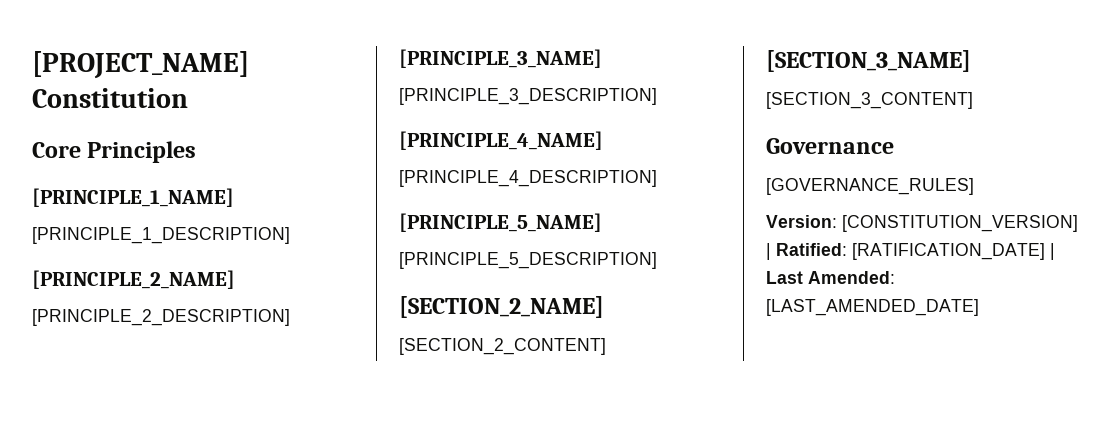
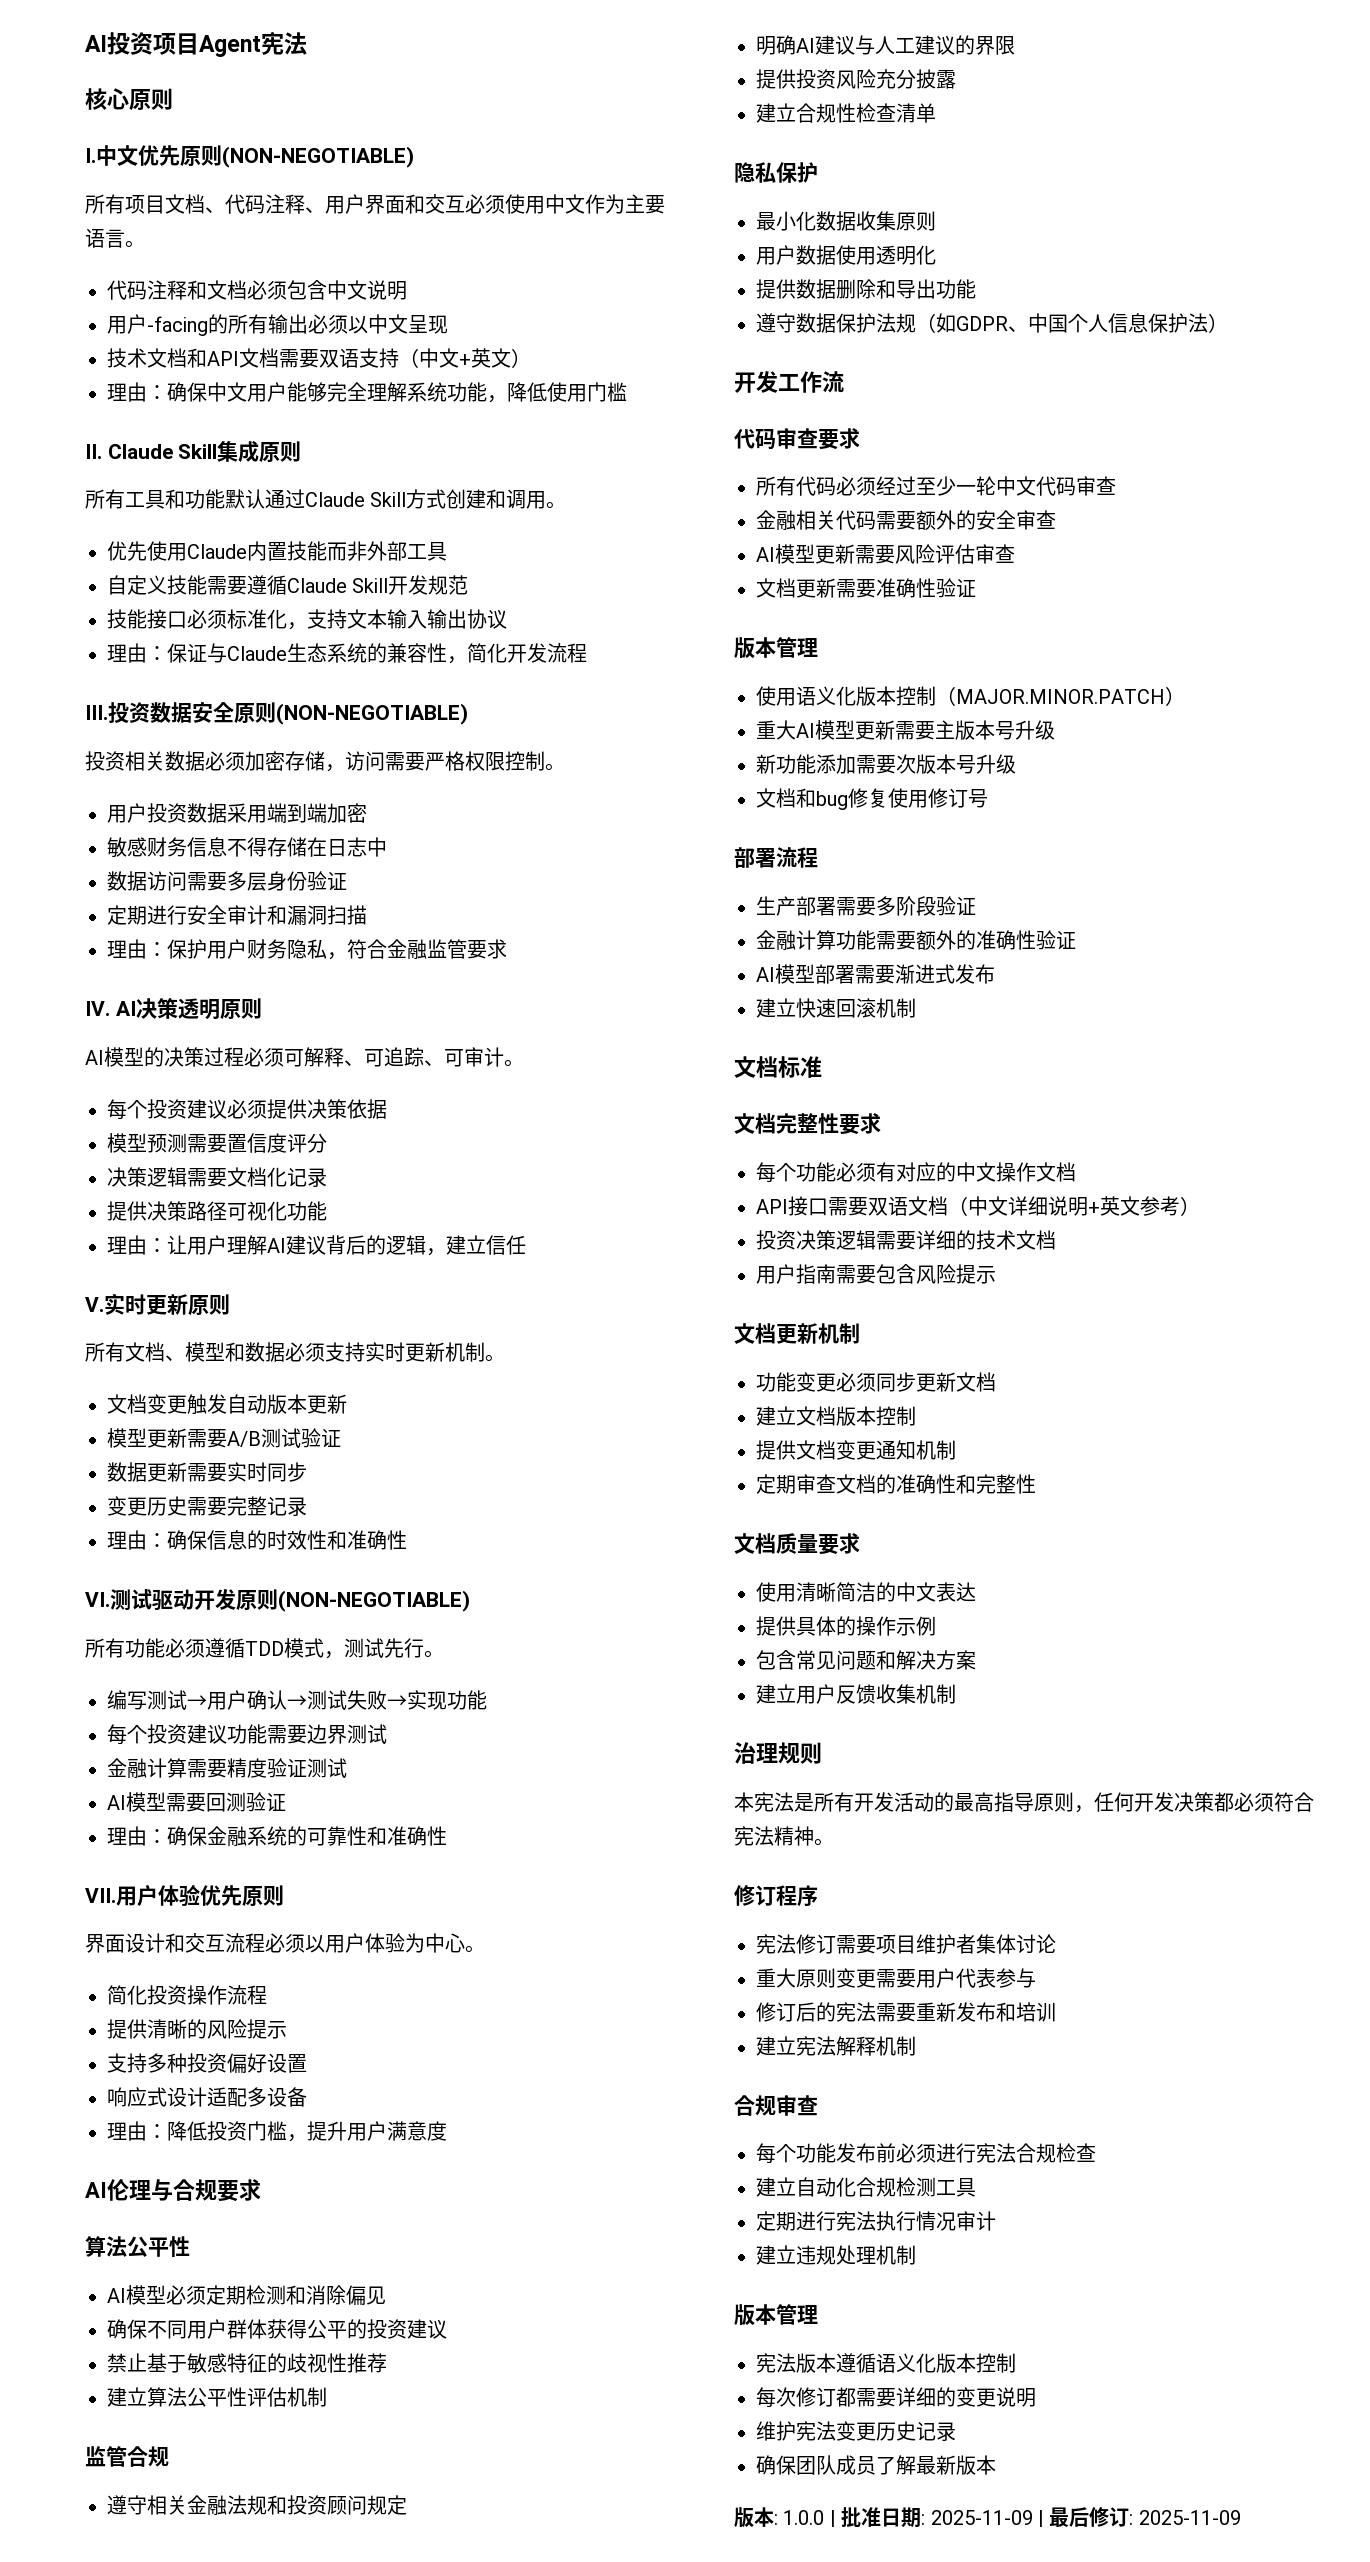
- [PROJECT_NAME] Constitution
- Core Principles
- [PRINCIPLE_1_NAME]
- [PRINCIPLE_1_DESCRIPTION]
- [PRINCIPLE_2_NAME]
- [PRINCIPLE_2_DESCRIPTION]
- [PRINCIPLE_3_NAME]
- [PRINCIPLE_3_DESCRIPTION]
- [PRINCIPLE_4_NAME]
- [PRINCIPLE_4_DESCRIPTION]
- [PRINCIPLE_5_NAME]
- [PRINCIPLE_5_DESCRIPTION]
- [SECTION_2_NAME]
- [SECTION_2_CONTENT]
- [SECTION_3_NAME]
- [SECTION_3_CONTENT]
- Governance
- [GOVERNANCE_RULES]
- Version: [CONSTITUTION_VERSION] | Ratified: [RATIFICATION_DATE] | Last Amended: [LAST_AMENDED_DATE]
+ AI投资项目Agent宪法
+ 核心原则
+ I.中文优先原则(NON-NEGOTIABLE)
+ 所有项目文档、代码注释、用户界面和交互必须使用中文作为主要语言。
+ 代码注释和文档必须包含中文说明
+ 用户-facing的所有输出必须以中文呈现
+ 技术文档和API文档需要双语支持（中文+英文）
+ 理由：确保中文用户能够完全理解系统功能，降低使用门槛
+ II. Claude Skill集成原则
+ 所有工具和功能默认通过Claude Skill方式创建和调用。
+ 优先使用Claude内置技能而非外部工具
+ 自定义技能需要遵循Claude Skill开发规范
+ 技能接口必须标准化，支持文本输入输出协议
+ 理由：保证与Claude生态系统的兼容性，简化开发流程
+ III.投资数据安全原则(NON-NEGOTIABLE)
+ 投资相关数据必须加密存储，访问需要严格权限控制。
+ 用户投资数据采用端到端加密
+ 敏感财务信息不得存储在日志中
+ 数据访问需要多层身份验证
+ 定期进行安全审计和漏洞扫描
+ 理由：保护用户财务隐私，符合金融监管要求
+ IV. AI决策透明原则
+ AI模型的决策过程必须可解释、可追踪、可审计。
+ 每个投资建议必须提供决策依据
+ 模型预测需要置信度评分
+ 决策逻辑需要文档化记录
+ 提供决策路径可视化功能
+ 理由：让用户理解AI建议背后的逻辑，建立信任
+ V.实时更新原则
+ 所有文档、模型和数据必须支持实时更新机制。
+ 文档变更触发自动版本更新
+ 模型更新需要A/B测试验证
+ 数据更新需要实时同步
+ 变更历史需要完整记录
+ 理由：确保信息的时效性和准确性
+ VI.测试驱动开发原则(NON-NEGOTIABLE)
+ 所有功能必须遵循TDD模式，测试先行。
+ 编写测试→用户确认→测试失败→实现功能
+ 每个投资建议功能需要边界测试
+ 金融计算需要精度验证测试
+ AI模型需要回测验证
+ 理由：确保金融系统的可靠性和准确性
+ VII.用户体验优先原则
+ 界面设计和交互流程必须以用户体验为中心。
+ 简化投资操作流程
+ 提供清晰的风险提示
+ 支持多种投资偏好设置
+ 响应式设计适配多设备
+ 理由：降低投资门槛，提升用户满意度
+ AI伦理与合规要求
+ 算法公平性
+ AI模型必须定期检测和消除偏见
+ 确保不同用户群体获得公平的投资建议
+ 禁止基于敏感特征的歧视性推荐
+ 建立算法公平性评估机制
+ 监管合规
+ 遵守相关金融法规和投资顾问规定
+ 明确AI建议与人工建议的界限
+ 提供投资风险充分披露
+ 建立合规性检查清单
+ 隐私保护
+ 最小化数据收集原则
+ 用户数据使用透明化
+ 提供数据删除和导出功能
+ 遵守数据保护法规（如GDPR、中国个人信息保护法）
+ 开发工作流
+ 代码审查要求
+ 所有代码必须经过至少一轮中文代码审查
+ 金融相关代码需要额外的安全审查
+ AI模型更新需要风险评估审查
+ 文档更新需要准确性验证
+ 版本管理
+ 使用语义化版本控制（MAJOR.MINOR.PATCH）
+ 重大AI模型更新需要主版本号升级
+ 新功能添加需要次版本号升级
+ 文档和bug修复使用修订号
+ 部署流程
+ 生产部署需要多阶段验证
+ 金融计算功能需要额外的准确性验证
+ AI模型部署需要渐进式发布
+ 建立快速回滚机制
+ 文档标准
+ 文档完整性要求
+ 每个功能必须有对应的中文操作文档
+ API接口需要双语文档（中文详细说明+英文参考）
+ 投资决策逻辑需要详细的技术文档
+ 用户指南需要包含风险提示
+ 文档更新机制
+ 功能变更必须同步更新文档
+ 建立文档版本控制
+ 提供文档变更通知机制
+ 定期审查文档的准确性和完整性
+ 文档质量要求
+ 使用清晰简洁的中文表达
+ 提供具体的操作示例
+ 包含常见问题和解决方案
+ 建立用户反馈收集机制
+ 治理规则
+ 本宪法是所有开发活动的最高指导原则，任何开发决策都必须符合宪法精神。
+ 修订程序
+ 宪法修订需要项目维护者集体讨论
+ 重大原则变更需要用户代表参与
+ 修订后的宪法需要重新发布和培训
+ 建立宪法解释机制
+ 合规审查
+ 每个功能发布前必须进行宪法合规检查
+ 建立自动化合规检测工具
+ 定期进行宪法执行情况审计
+ 建立违规处理机制
+ 版本管理
+ 宪法版本遵循语义化版本控制
+ 每次修订都需要详细的变更说明
+ 维护宪法变更历史记录
+ 确保团队成员了解最新版本
+ 版本: 1.0.0 | 批准日期: 2025-11-09 | 最后修订: 2025-11-09

